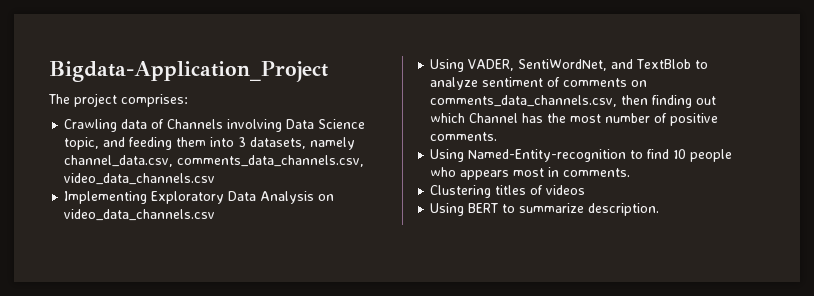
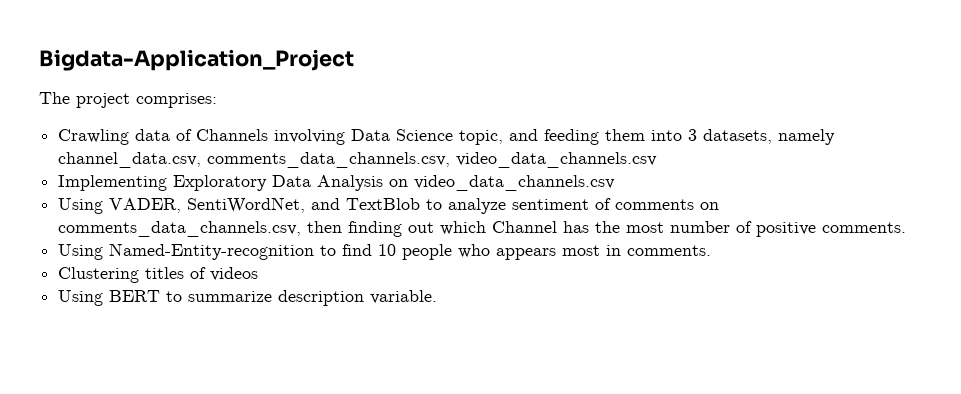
- Using BERT to summarize description.
+ Using BERT to summarize description variable.

